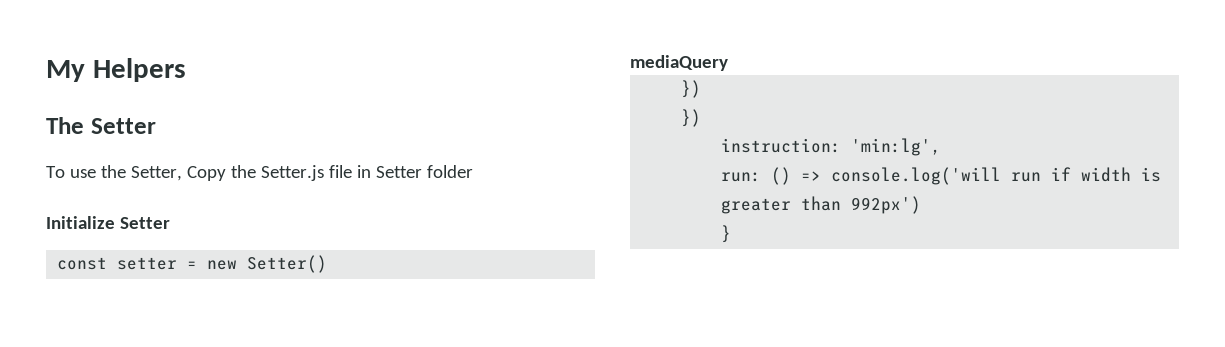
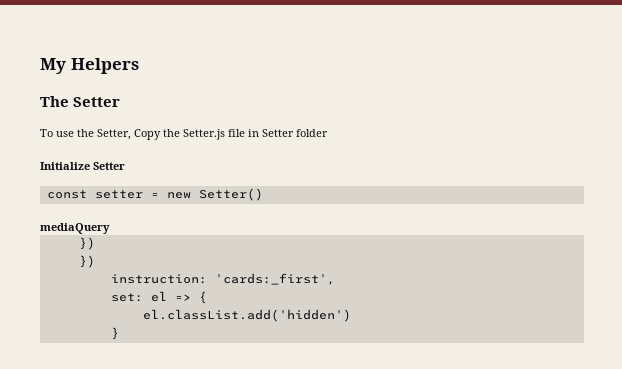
- instruction: 'min:lg',
- run: () => console.log('will run if width is greater than 992px')
+ instruction: 'cards:_first',
+ set: el => {
+ el.classList.add('hidden')

